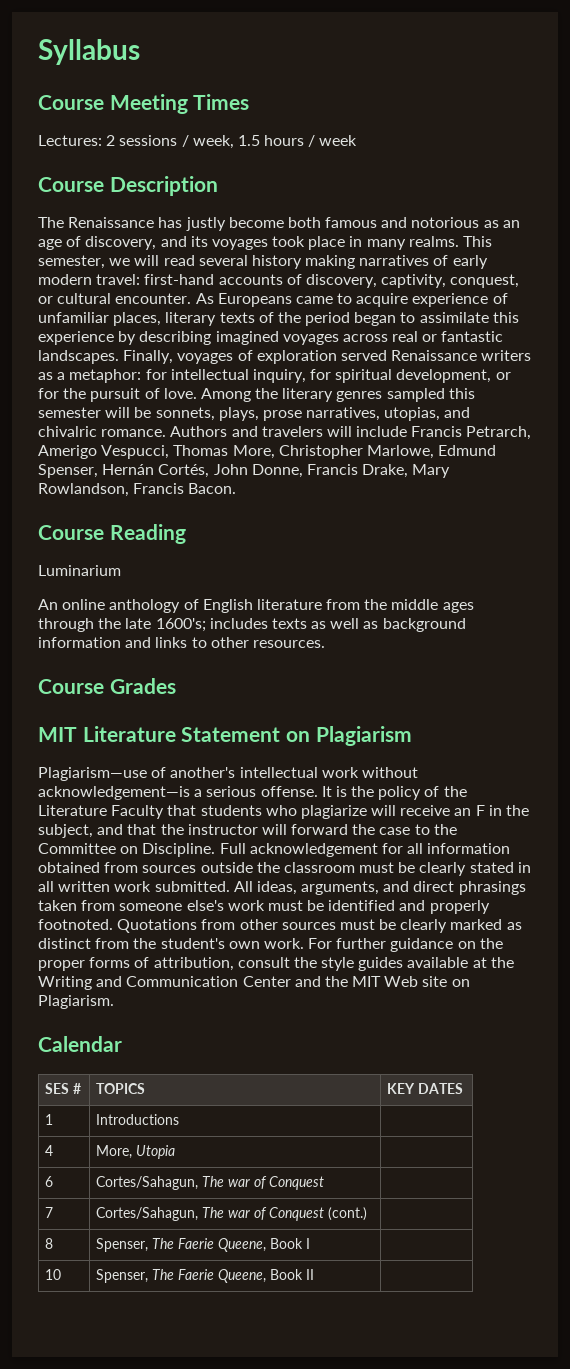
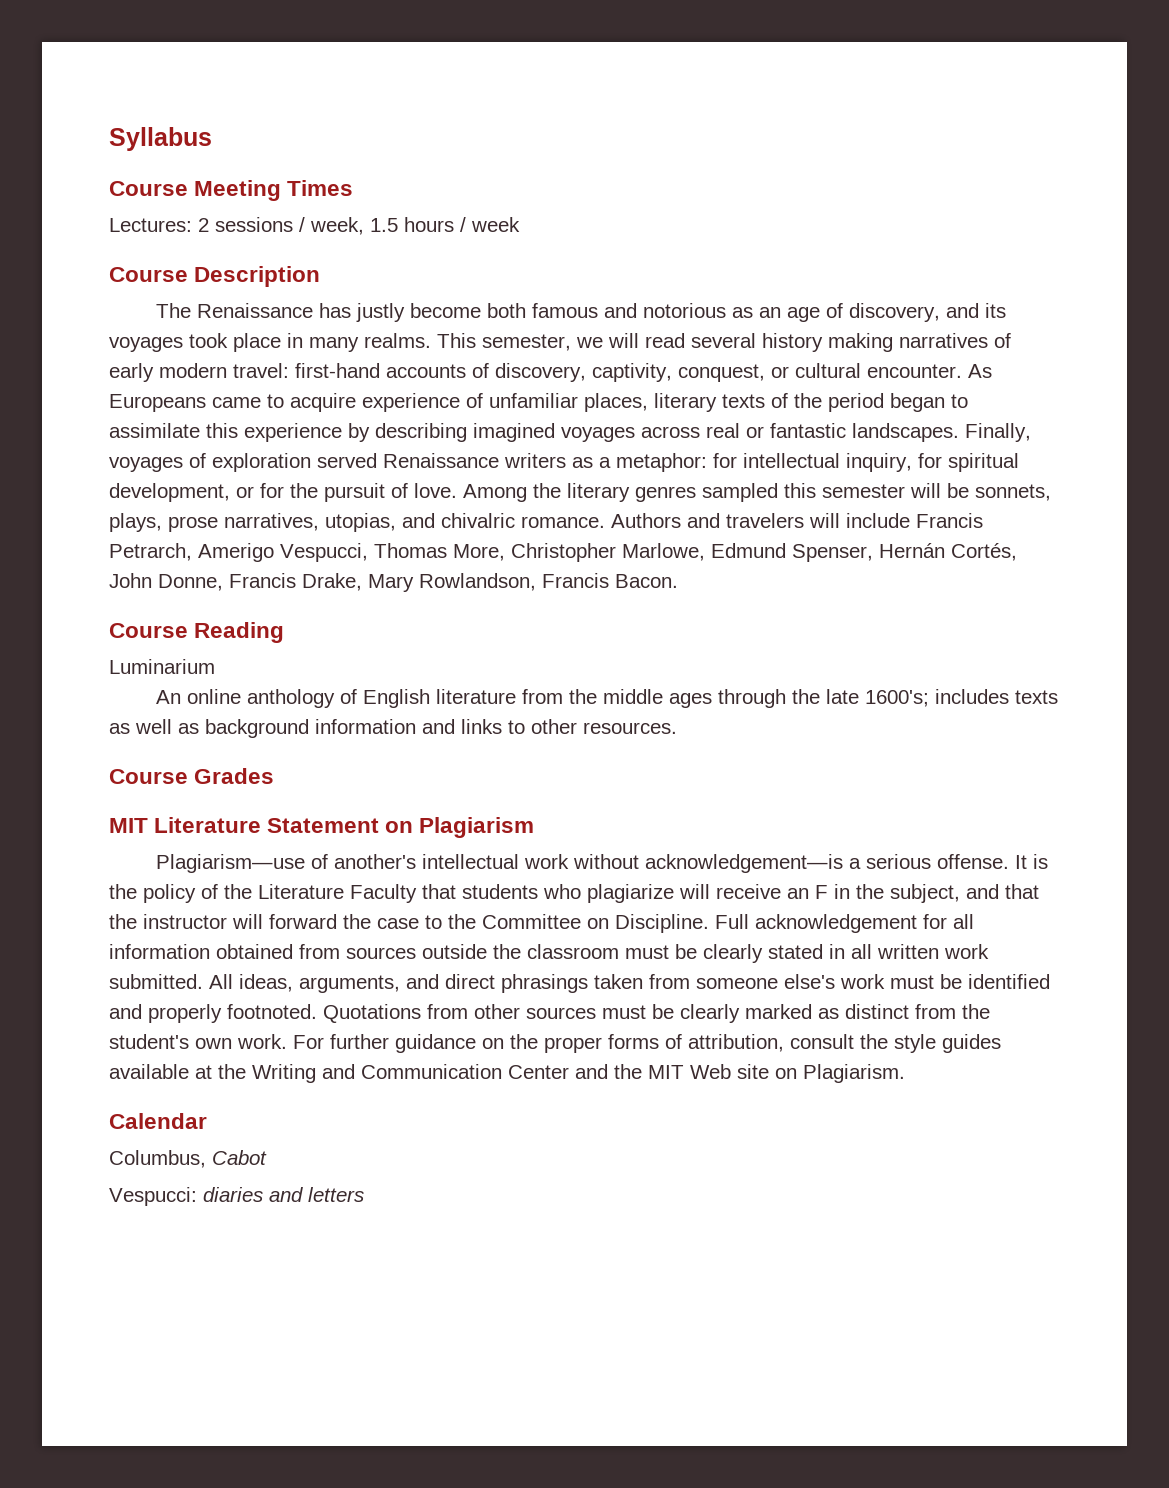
- SES # | TOPICS | KEY DATES
- 1 | Introductions |
- 4 | More, Utopia |
- 6 | Cortes/Sahagun, The war of Conquest |
- 7 | Cortes/Sahagun, The war of Conquest (cont.) |
- 8 | Spenser, The Faerie Queene, Book I |
- 10 | Spenser, The Faerie Queene, Book II |
+ Columbus, Cabot
+ Vespucci: diaries and letters

